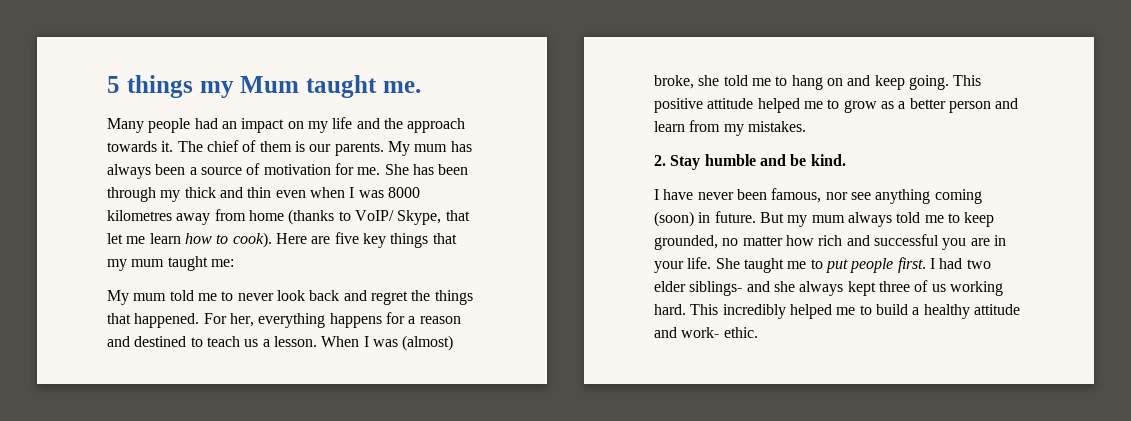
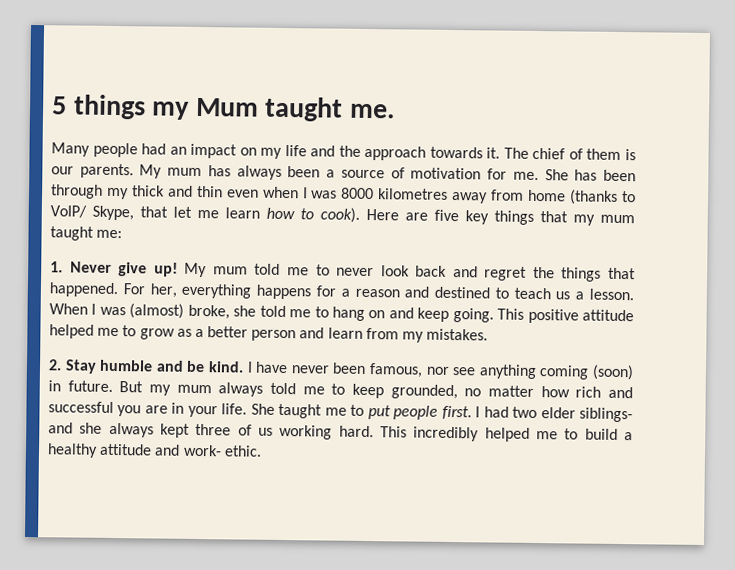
+ 1. Never give up!
- 2. Stay humble and be kind.
- I have never been famous, nor see anything coming (soon) in future.
+ 2. Stay humble and be kind. I have never been famous, nor see anything coming (soon) in future.

